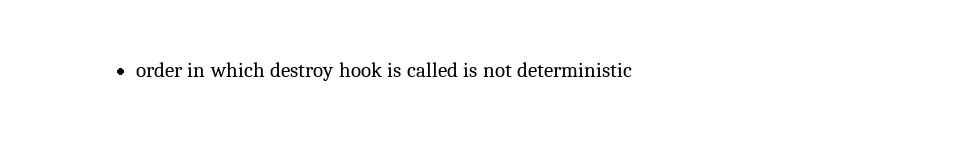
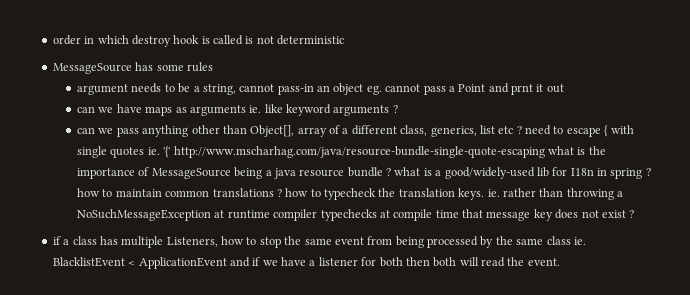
+ MessageSource has some rules
+ argument needs to be a string, cannot pass-in an object eg. cannot pass a Point and prnt it out
+ can we have maps as arguments ie. like keyword arguments ?
+ can we pass anything other than Object[], array of a different class, generics, list etc ? need to escape { with single quotes ie. '{' http://www.mscharhag.com/java/resource-bundle-single-quote-escaping what is the importance of MessageSource being a java resource bundle ? what is a good/widely-used lib for I18n in spring ? how to maintain common translations ? how to typecheck the translation keys. ie. rather than throwing a NoSuchMessageException at runtime compiler typechecks at compile time that message key does not exist ?
+ if a class has multiple Listeners, how to stop the same event from being processed by the same class ie. BlacklistEvent < ApplicationEvent and if we have a listener for both then both will read the event.

